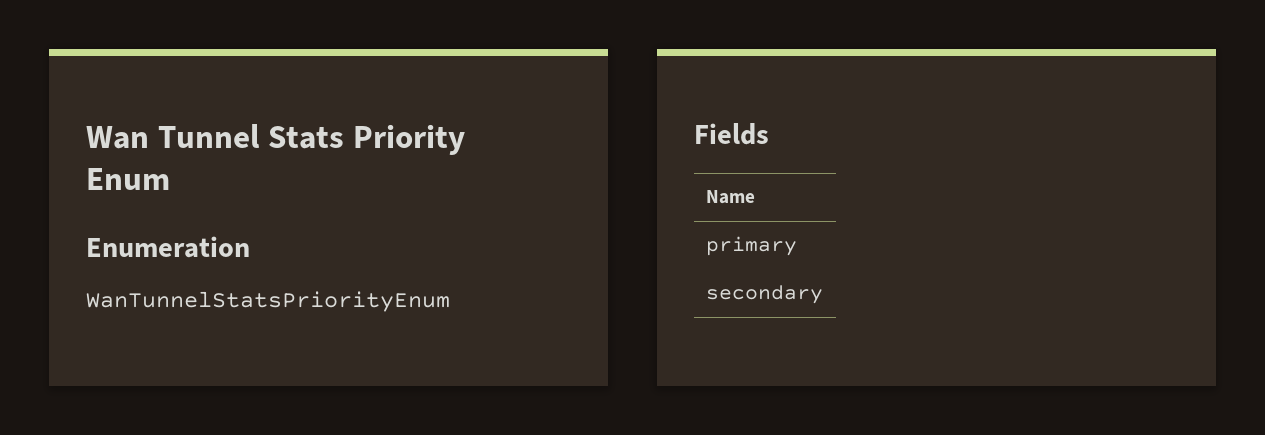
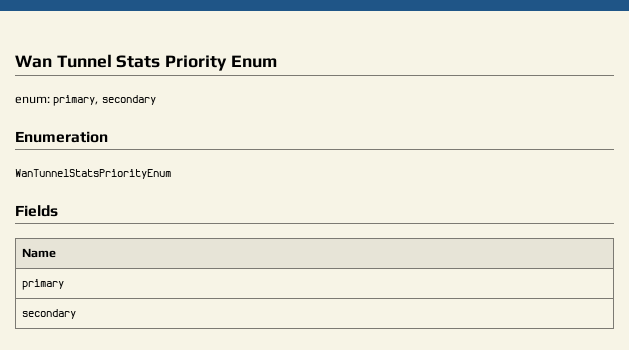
+ enum: primary, secondary

